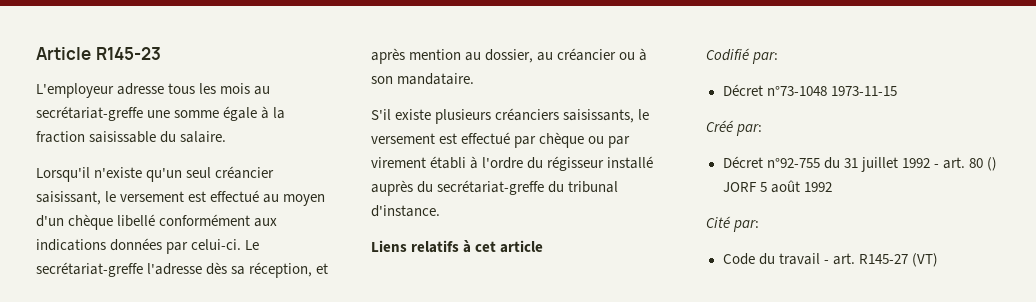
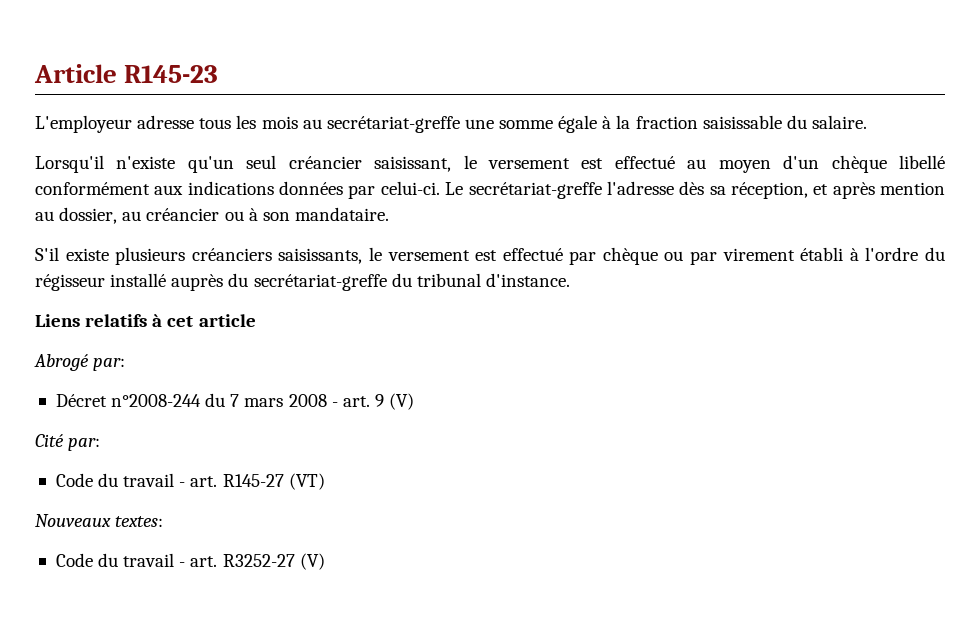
- Codifié par:
- Décret n°73-1048 1973-11-15
- Créé par:
- Décret n°92-755 du 31 juillet 1992 - art. 80 () JORF 5 août 1992
+ Abrogé par:
+ Décret n°2008-244 du 7 mars 2008 - art. 9 (V)
+ Nouveaux textes:
+ Code du travail - art. R3252-27 (V)

